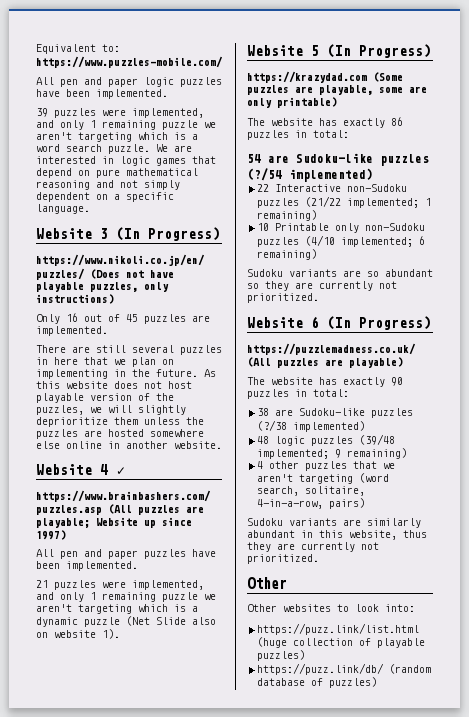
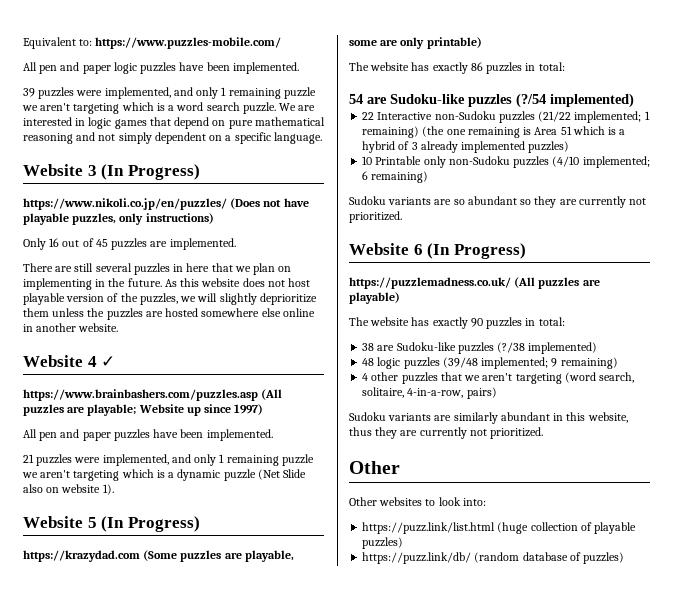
- 22 Interactive non-Sudoku puzzles (21/22 implemented; 1 remaining)
+ 22 Interactive non-Sudoku puzzles (21/22 implemented; 1 remaining) (the one remaining is Area 51 which is a hybrid of 3 already implemented puzzles)

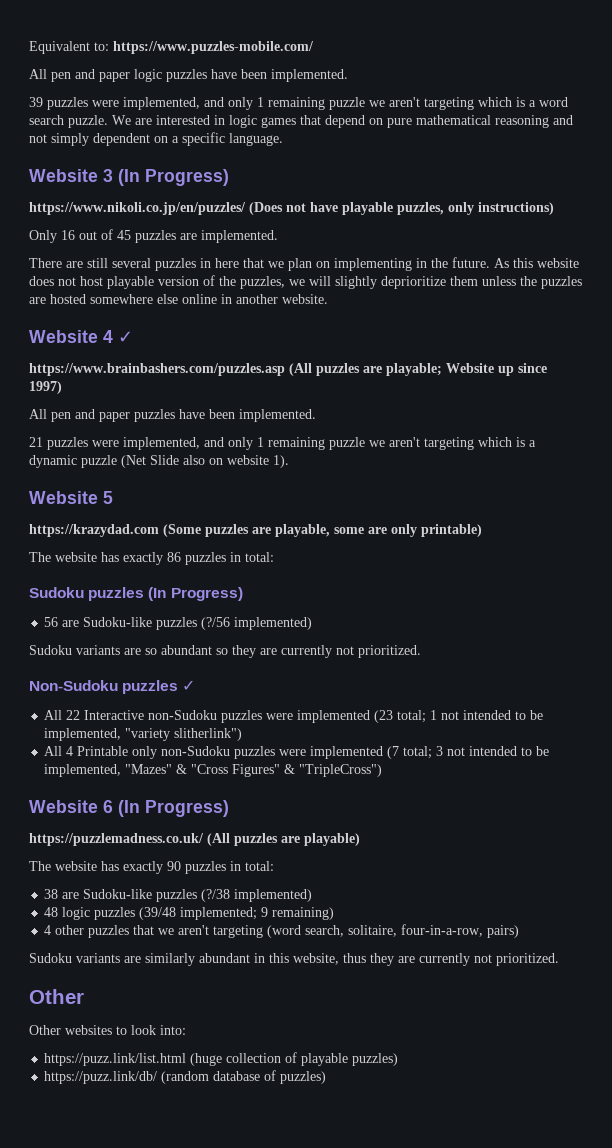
- Website 5 (In Progress)
+ Website 5
- 54 are Sudoku-like puzzles (?/54 implemented)
- 22 Interactive non-Sudoku puzzles (21/22 implemented; 1 remaining) (the one remaining is Area 51 which is a hybrid of 3 already implemented puzzles)
- 10 Printable only non-Sudoku puzzles (4/10 implemented; 6 remaining)
+ Sudoku puzzles (In Progress)
+ 56 are Sudoku-like puzzles (?/56 implemented)
+ Non-Sudoku puzzles ✓
+ All 22 Interactive non-Sudoku puzzles were implemented (23 total; 1 not intended to be implemented, "variety slitherlink")
+ All 4 Printable only non-Sudoku puzzles were implemented (7 total; 3 not intended to be implemented, "Mazes" & "Cross Figures" & "TripleCross")
- 4 other puzzles that we aren't targeting (word search, solitaire, 4-in-a-row, pairs)
+ 4 other puzzles that we aren't targeting (word search, solitaire, four-in-a-row, pairs)

